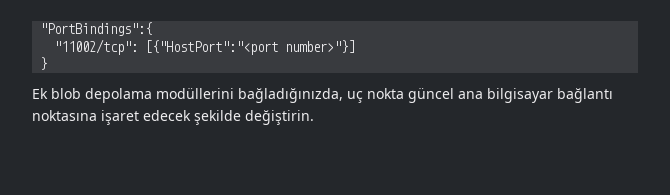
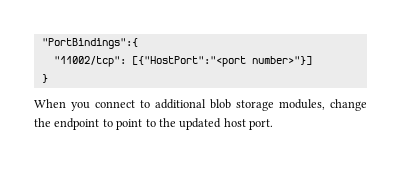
- Ek blob depolama modüllerini bağladığınızda, uç nokta güncel ana bilgisayar bağlantı noktasına işaret edecek şekilde değiştirin.
+ When you connect to additional blob storage modules, change the endpoint to point to the updated host port.

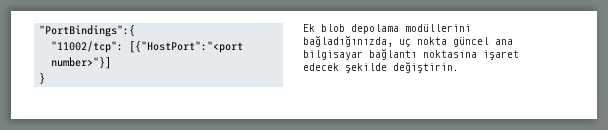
- When you connect to additional blob storage modules, change the endpoint to point to the updated host port.
+ Ek blob depolama modüllerini bağladığınızda, uç nokta güncel ana bilgisayar bağlantı noktasına işaret edecek şekilde değiştirin.

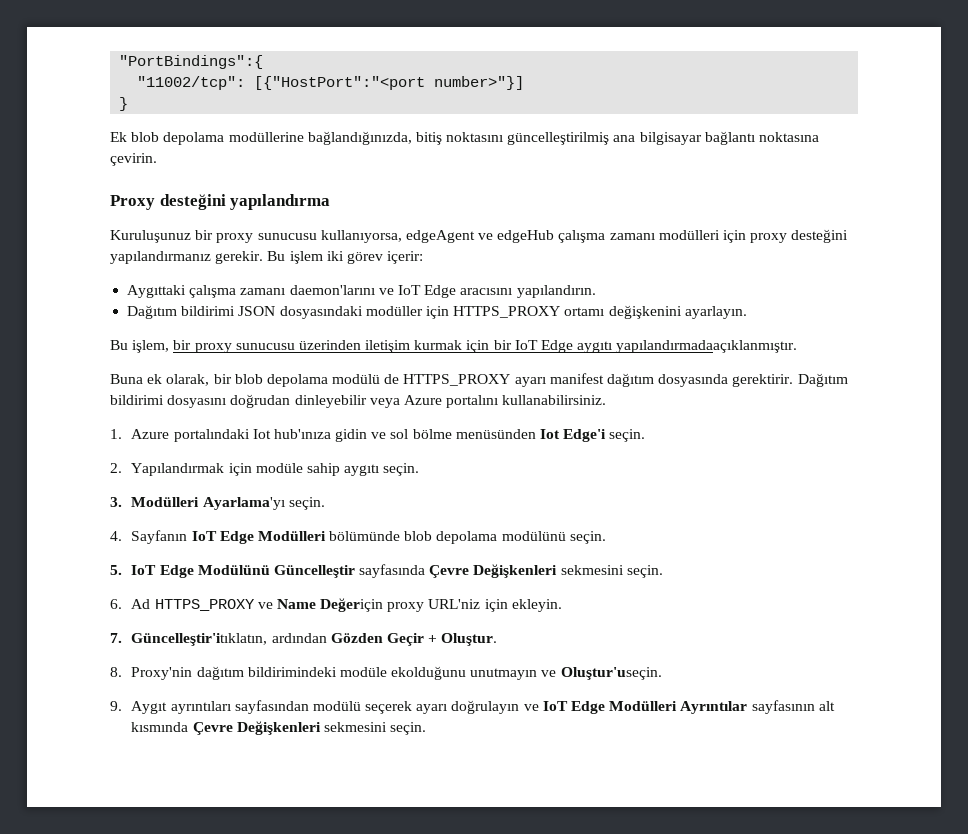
- Ek blob depolama modüllerini bağladığınızda, uç nokta güncel ana bilgisayar bağlantı noktasına işaret edecek şekilde değiştirin.
+ Ek blob depolama modüllerine bağlandığınızda, bitiş noktasını güncelleştirilmiş ana bilgisayar bağlantı noktasına çevirin.
+ Proxy desteğini yapılandırma
+ Kuruluşunuz bir proxy sunucusu kullanıyorsa, edgeAgent ve edgeHub çalışma zamanı modülleri için proxy desteğini yapılandırmanız gerekir. Bu işlem iki görev içerir:
+ Aygıttaki çalışma zamanı daemon'larını ve IoT Edge aracısını yapılandırın.
+ Dağıtım bildirimi JSON dosyasındaki modüller için HTTPS_PROXY ortamı değişkenini ayarlayın.
+ Bu işlem, bir proxy sunucusu üzerinden iletişim kurmak için bir IoT Edge aygıtı yapılandırmadaaçıklanmıştır.
+ Buna ek olarak, bir blob depolama modülü de HTTPS_PROXY ayarı manifest dağıtım dosyasında gerektirir. Dağıtım bildirimi dosyasını doğrudan dinleyebilir veya Azure portalını kullanabilirsiniz.
+ 1. Azure portalındaki Iot hub'ınıza gidin ve sol bölme menüsünden Iot Edge'i seçin.
+ 2. Yapılandırmak için modüle sahip aygıtı seçin.
+ 3. Modülleri Ayarlama'yı seçin.
+ 4. Sayfanın IoT Edge Modülleri bölümünde blob depolama modülünü seçin.
+ 5. IoT Edge Modülünü Güncelleştir sayfasında Çevre Değişkenleri sekmesini seçin.
+ 6. Ad HTTPS_PROXY ve Name Değeriçin proxy URL'niz için ekleyin.
+ 7. Güncelleştir'itıklatın, ardından Gözden Geçir + Oluştur.
+ 8. Proxy'nin dağıtım bildirimindeki modüle ekolduğunu unutmayın ve Oluştur'useçin.
+ 9. Aygıt ayrıntıları sayfasından modülü seçerek ayarı doğrulayın ve IoT Edge Modülleri Ayrıntılar sayfasının alt kısmında Çevre Değişkenleri sekmesini seçin.

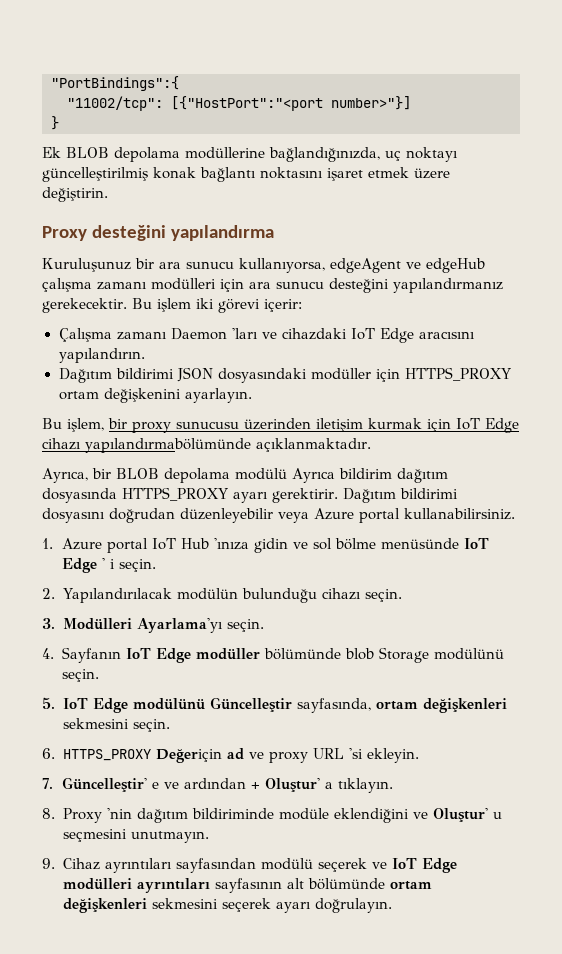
- Ek blob depolama modüllerine bağlandığınızda, bitiş noktasını güncelleştirilmiş ana bilgisayar bağlantı noktasına çevirin.
+ Ek BLOB depolama modüllerine bağlandığınızda, uç noktayı güncelleştirilmiş konak bağlantı noktasını işaret etmek üzere değiştirin.
- Kuruluşunuz bir proxy sunucusu kullanıyorsa, edgeAgent ve edgeHub çalışma zamanı modülleri için proxy desteğini yapılandırmanız gerekir.
+ Kuruluşunuz bir ara sunucu kullanıyorsa, edgeAgent ve edgeHub çalışma zamanı modülleri için ara sunucu desteğini yapılandırmanız gerekecektir.
- Bu işlem iki görev içerir:
+ Bu işlem iki görevi içerir:
- Aygıttaki çalışma zamanı daemon'larını ve IoT Edge aracısını yapılandırın.
+ Çalışma zamanı Daemon 'ları ve cihazdaki IoT Edge aracısını yapılandırın.
- Dağıtım bildirimi JSON dosyasındaki modüller için HTTPS_PROXY ortamı değişkenini ayarlayın.
+ Dağıtım bildirimi JSON dosyasındaki modüller için HTTPS_PROXY ortam değişkenini ayarlayın.
- Bu işlem, bir proxy sunucusu üzerinden iletişim kurmak için bir IoT Edge aygıtı yapılandırmadaaçıklanmıştır.
- Buna ek olarak, bir blob depolama modülü de HTTPS_PROXY ayarı manifest dağıtım dosyasında gerektirir.
+ Bu işlem, bir proxy sunucusu üzerinden iletişim kurmak için IoT Edge cihazı yapılandırmabölümünde açıklanmaktadır.
+ Ayrıca, bir BLOB depolama modülü Ayrıca bildirim dağıtım dosyasında HTTPS_PROXY ayarı gerektirir.
- Dağıtım bildirimi dosyasını doğrudan dinleyebilir veya Azure portalını kullanabilirsiniz.
+ Dağıtım bildirimi dosyasını doğrudan düzenleyebilir veya Azure portal kullanabilirsiniz.
- 1. Azure portalındaki Iot hub'ınıza gidin ve sol bölme menüsünden Iot Edge'i seçin.
- 2. Yapılandırmak için modüle sahip aygıtı seçin.
+ 1. Azure portal IoT Hub 'ınıza gidin ve sol bölme menüsünde IoT Edge ' i seçin.
+ 2. Yapılandırılacak modülün bulunduğu cihazı seçin.
- 4. Sayfanın IoT Edge Modülleri bölümünde blob depolama modülünü seçin.
+ 4. Sayfanın IoT Edge modüller bölümünde blob Storage modülünü seçin.
- 5. IoT Edge Modülünü Güncelleştir sayfasında Çevre Değişkenleri sekmesini seçin.
- 6. Ad HTTPS_PROXY ve Name Değeriçin proxy URL'niz için ekleyin.
- 7. Güncelleştir'itıklatın, ardından Gözden Geçir + Oluştur.
- 8. Proxy'nin dağıtım bildirimindeki modüle ekolduğunu unutmayın ve Oluştur'useçin.
+ 5. IoT Edge modülünü Güncelleştir sayfasında, ortam değişkenleri sekmesini seçin.
+ 6. HTTPS_PROXY Değeriçin ad ve proxy URL 'si ekleyin.
+ 7. Güncelleştir' e ve ardından + Oluştur' a tıklayın.
+ 8. Proxy 'nin dağıtım bildiriminde modüle eklendiğini ve Oluştur' u seçmesini unutmayın.
- 9. Aygıt ayrıntıları sayfasından modülü seçerek ayarı doğrulayın ve IoT Edge Modülleri Ayrıntılar sayfasının alt kısmında Çevre Değişkenleri sekmesini seçin.
+ 9. Cihaz ayrıntıları sayfasından modülü seçerek ve IoT Edge modülleri ayrıntıları sayfasının alt bölümünde ortam değişkenleri sekmesini seçerek ayarı doğrulayın.

